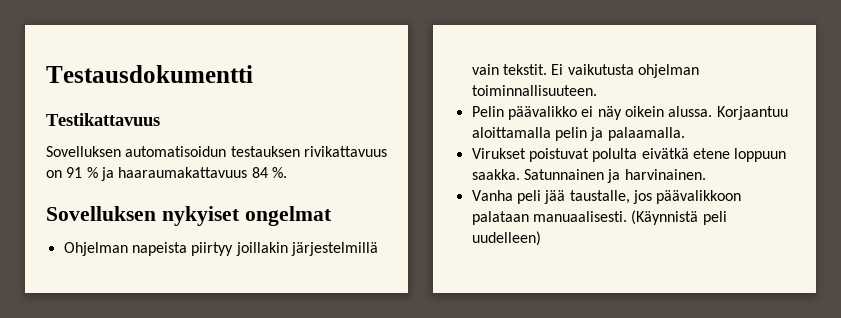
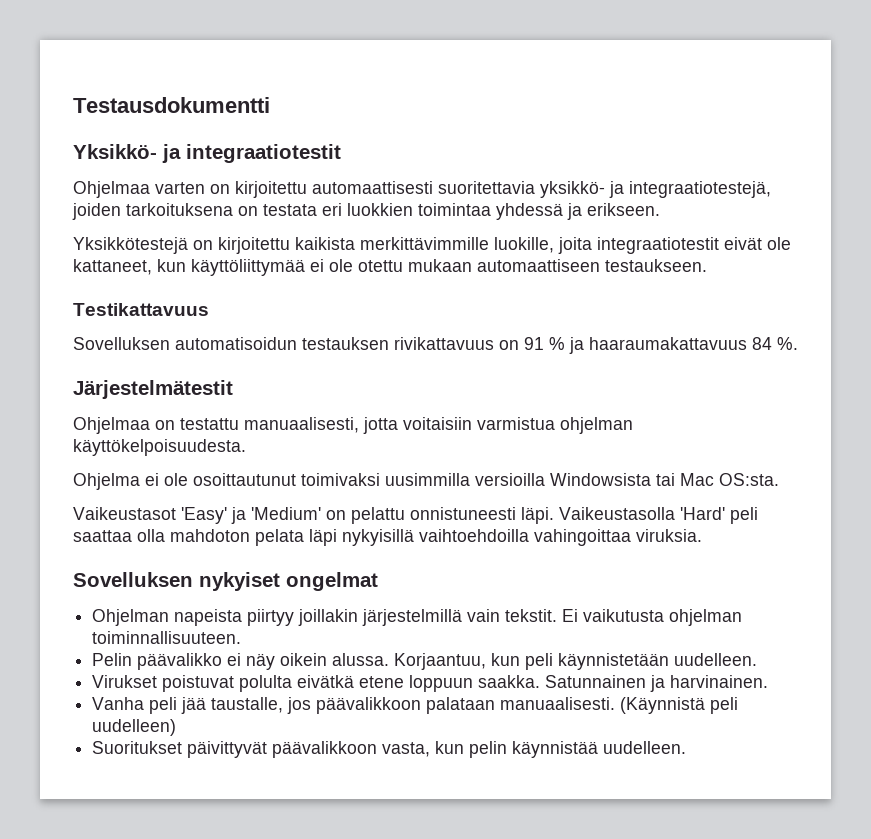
+ Yksikkö- ja integraatiotestit
+ Ohjelmaa varten on kirjoitettu automaattisesti suoritettavia yksikkö- ja integraatiotestejä, joiden tarkoituksena on testata eri luokkien toimintaa yhdessä ja erikseen.
+ Yksikkötestejä on kirjoitettu kaikista merkittävimmille luokille, joita integraatiotestit eivät ole kattaneet, kun käyttöliittymää ei ole otettu mukaan automaattiseen testaukseen.
+ Järjestelmätestit
+ Ohjelmaa on testattu manuaalisesti, jotta voitaisiin varmistua ohjelman käyttökelpoisuudesta.
+ Ohjelma ei ole osoittautunut toimivaksi uusimmilla versioilla Windowsista tai Mac OS:sta.
+ Vaikeustasot 'Easy' ja 'Medium' on pelattu onnistuneesti läpi. Vaikeustasolla 'Hard' peli saattaa olla mahdoton pelata läpi nykyisillä vaihtoehdoilla vahingoittaa viruksia.
- Korjaantuu aloittamalla pelin ja palaamalla.
+ Korjaantuu, kun peli käynnistetään uudelleen.
+ Suoritukset päivittyvät päävalikkoon vasta, kun pelin käynnistää uudelleen.

